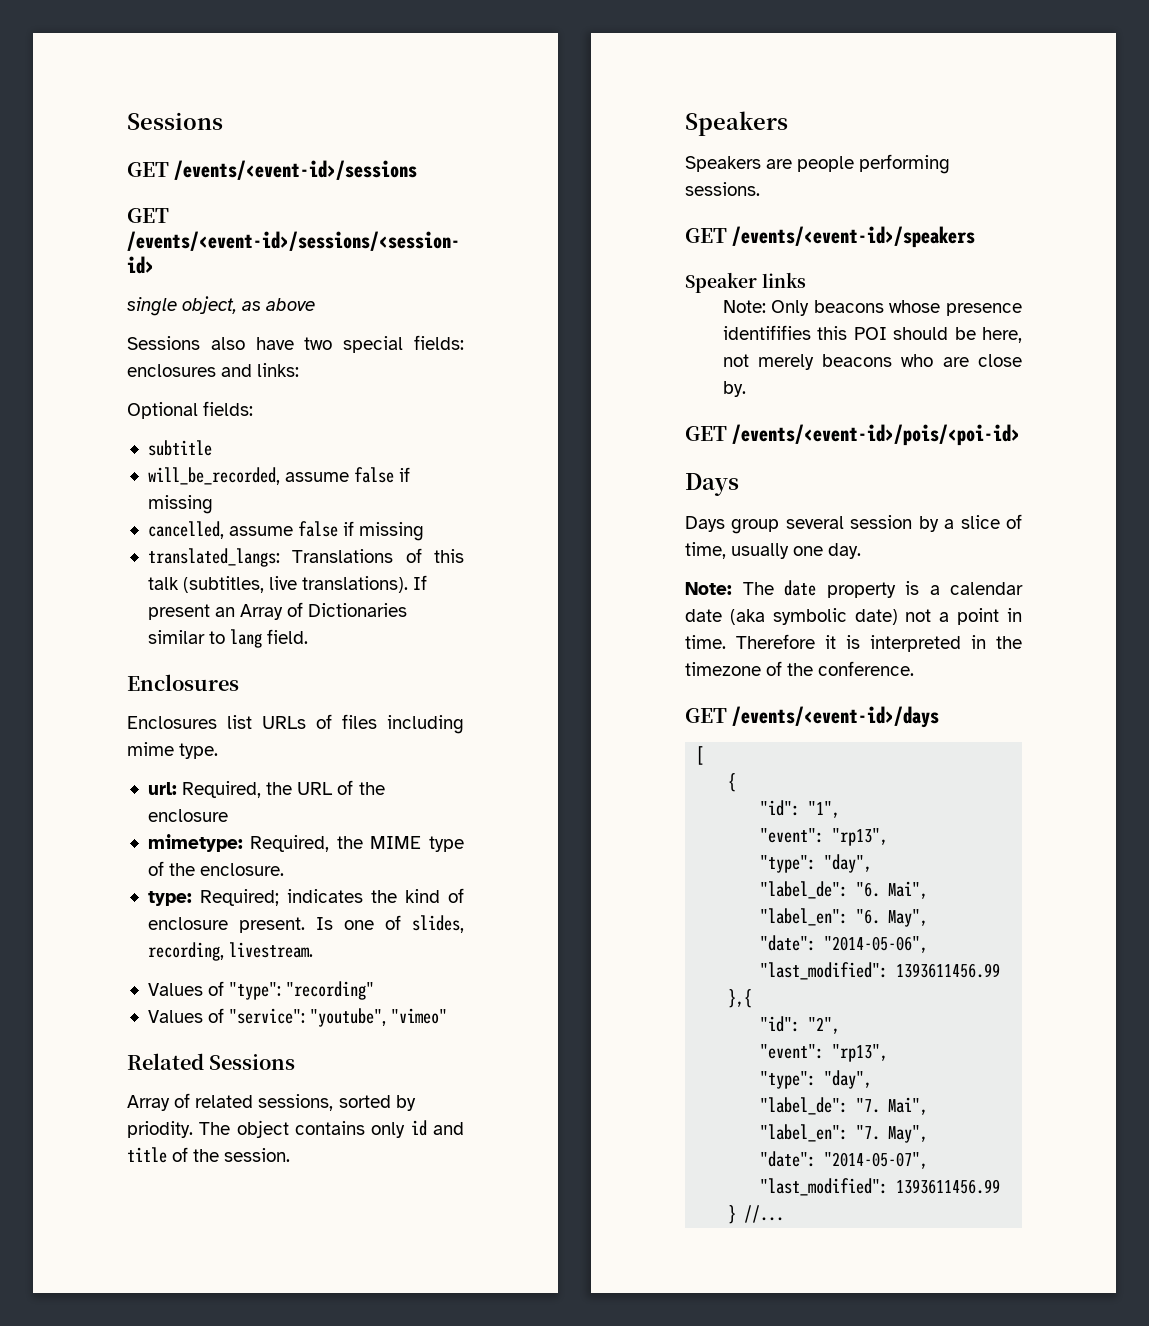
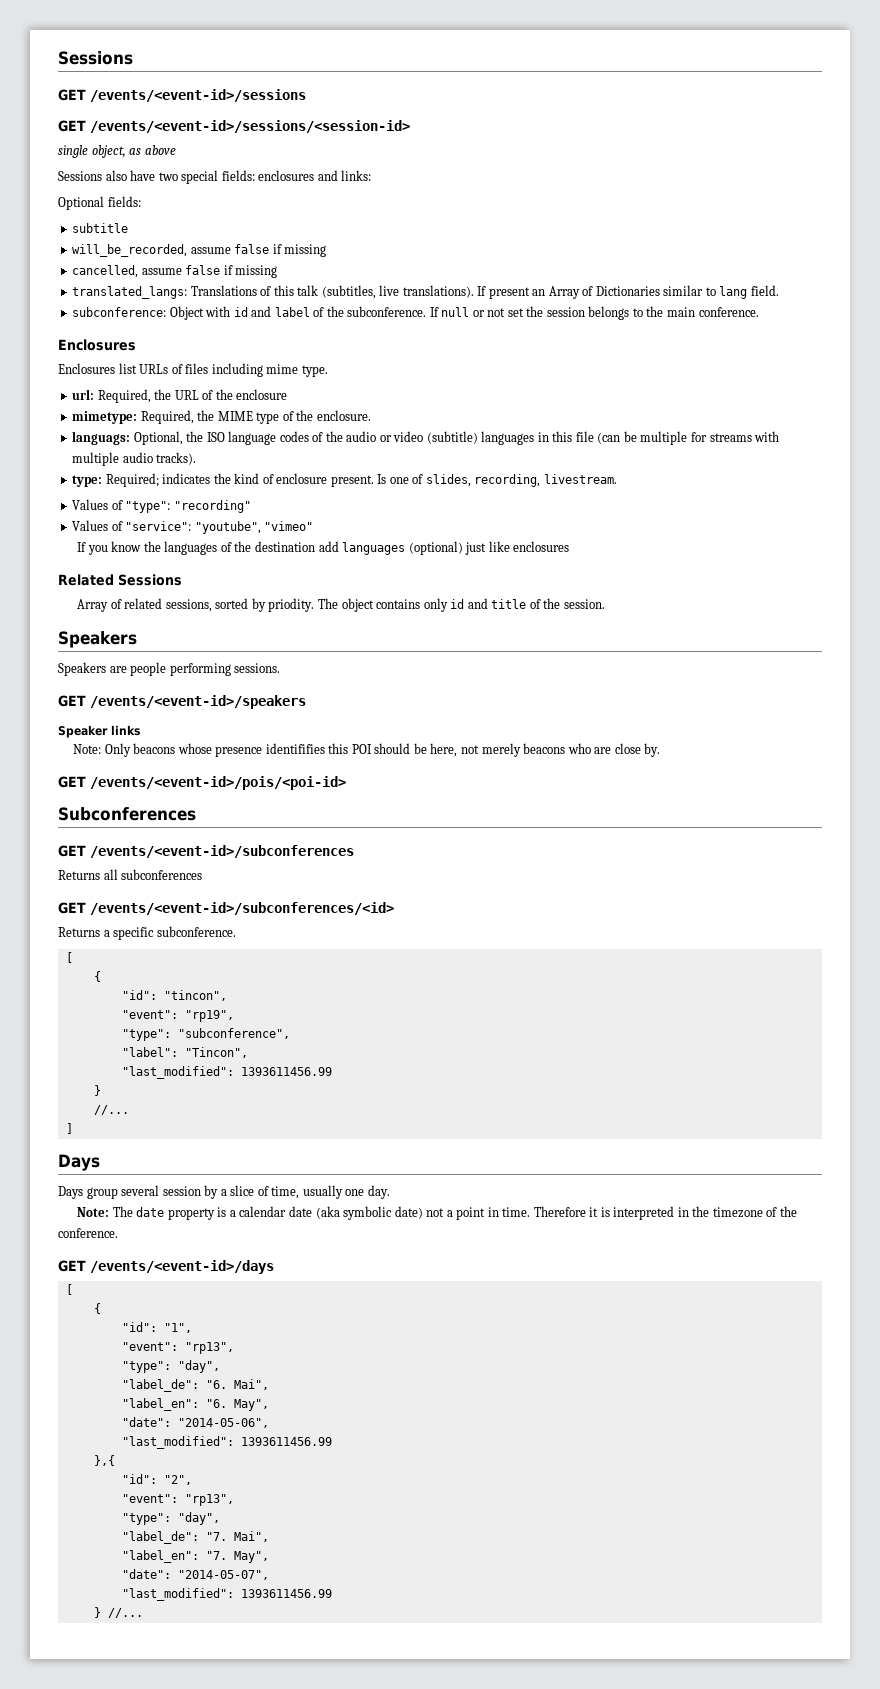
+ subconference: Object with id and label of the subconference. If null or not set the session belongs to the main conference.
+ languags: Optional, the ISO language codes of the audio or video (subtitle) languages in this file (can be multiple for streams with multiple audio tracks).
+ If you know the languages of the destination add languages (optional) just like enclosures
+ Subconferences
+ GET /events/<event-id>/subconferences
+ Returns all subconferences
+ GET /events/<event-id>/subconferences/<id>
+ Returns a specific subconference.
+ [
+ {
+ "id": "tincon",
+ "event": "rp19",
+ "type": "subconference",
+ "label": "Tincon",
+ "last_modified": 1393611456.99
+ }
+ //...
+ ]

